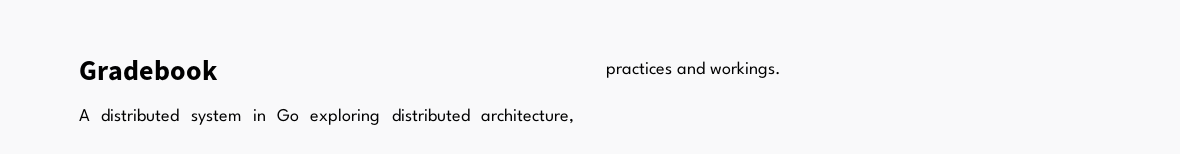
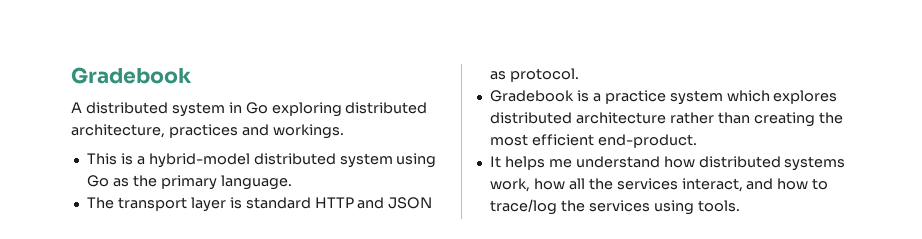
+ This is a hybrid-model distributed system using Go as the primary language.
+ The transport layer is standard HTTP and JSON as protocol.
+ Gradebook is a practice system which explores distributed architecture rather than creating the most efficient end-product.
+ It helps me understand how distributed systems work, how all the services interact, and how to trace/log the services using tools.

